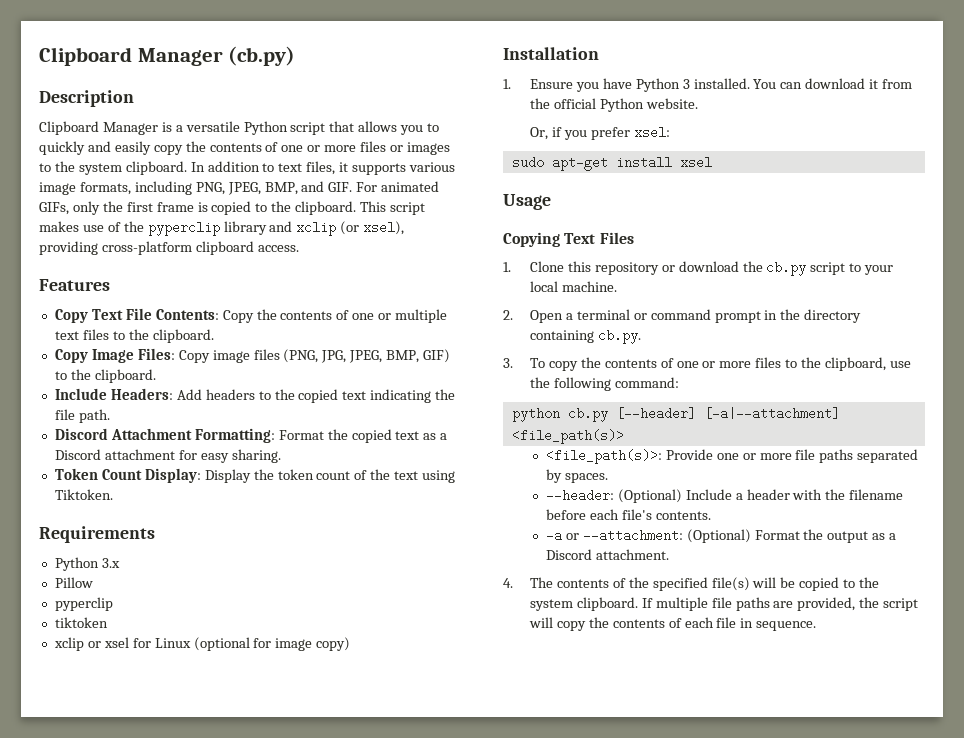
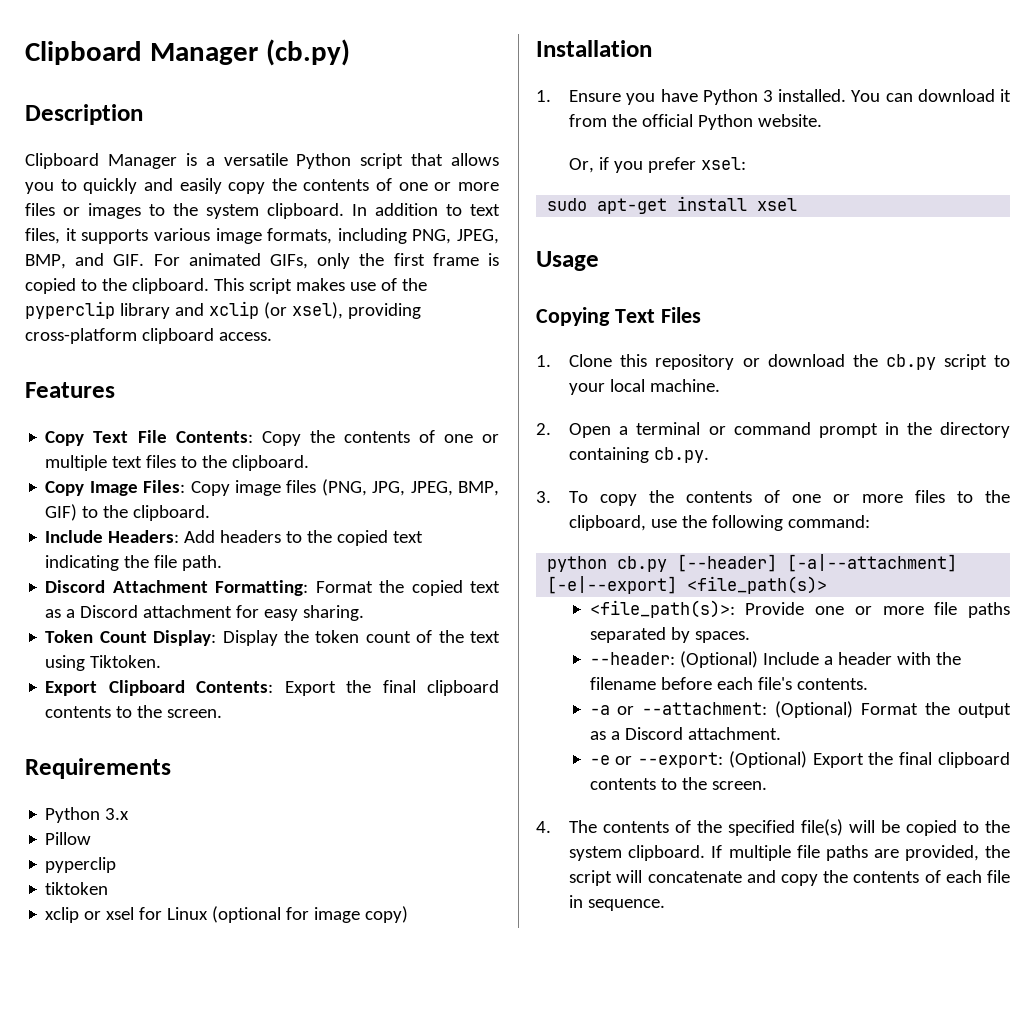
+ Export Clipboard Contents: Export the final clipboard contents to the screen.
- python cb.py [--header] [-a|--attachment] <file_path(s)>
+ python cb.py [--header] [-a|--attachment] [-e|--export] <file_path(s)>
+ -e or --export: (Optional) Export the final clipboard contents to the screen.
- If multiple file paths are provided, the script will copy the contents of each file in sequence.
+ If multiple file paths are provided, the script will concatenate and copy the contents of each file in sequence.

